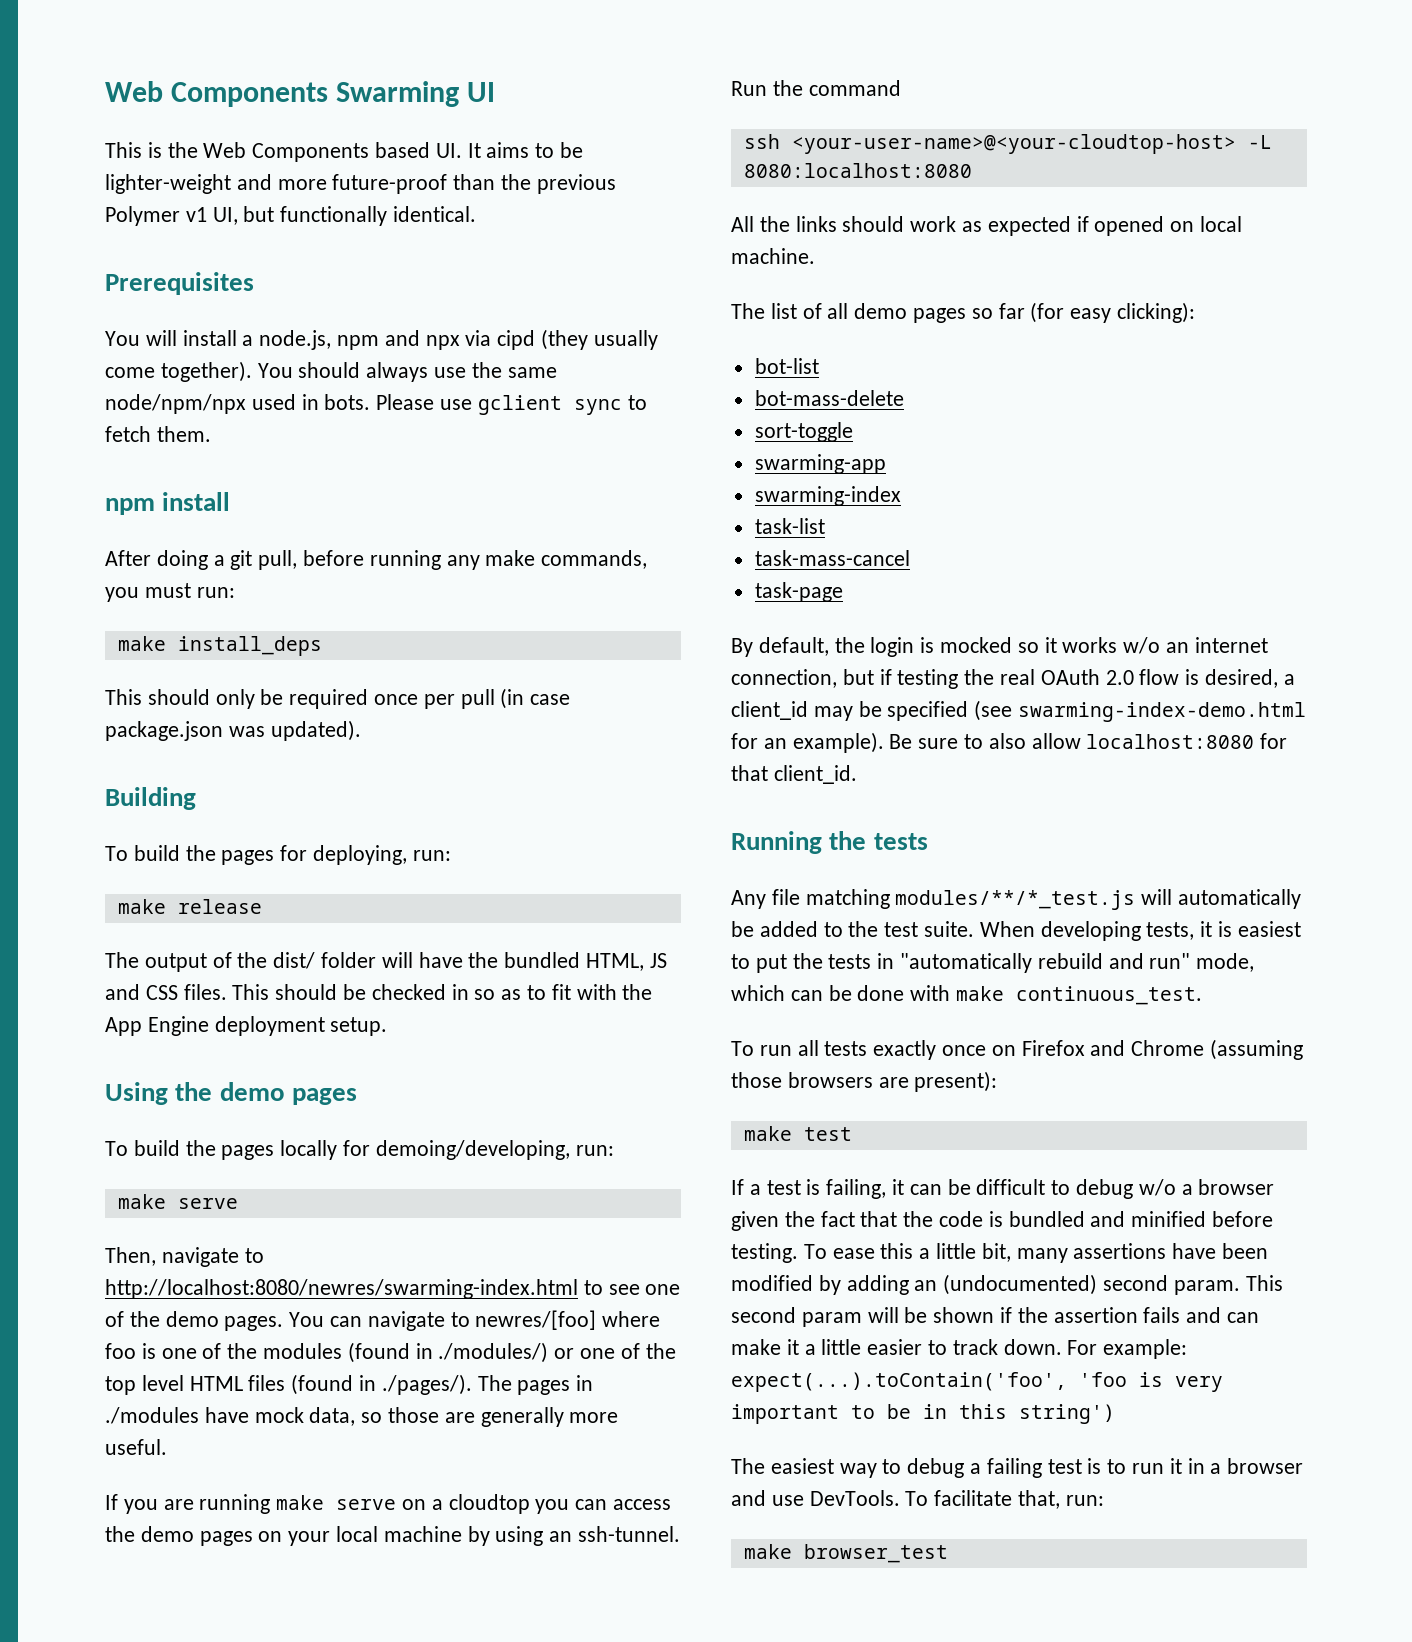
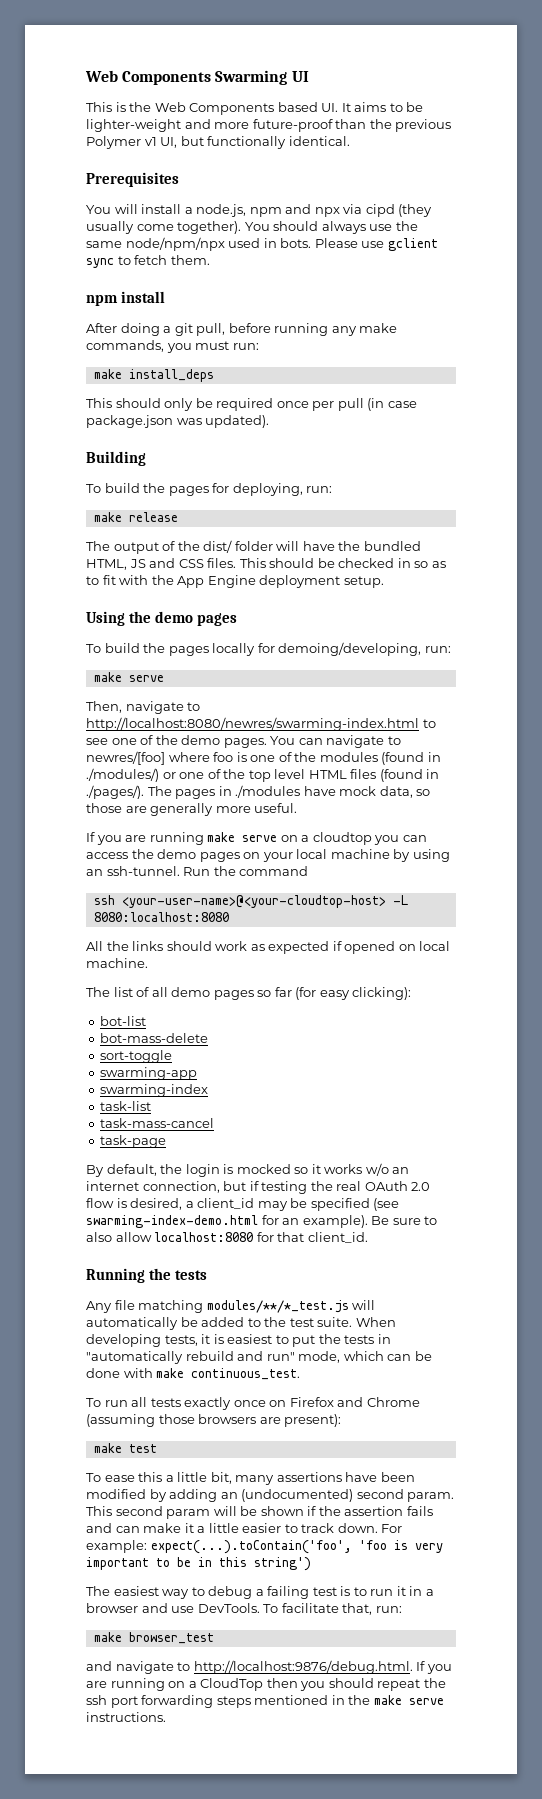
- If a test is failing, it can be difficult to debug w/o a browser given the fact that the code is bundled and minified before testing.
+ and navigate to http://localhost:9876/debug.html. If you are running on a CloudTop then you should repeat the ssh port forwarding steps mentioned in the make serve instructions.

